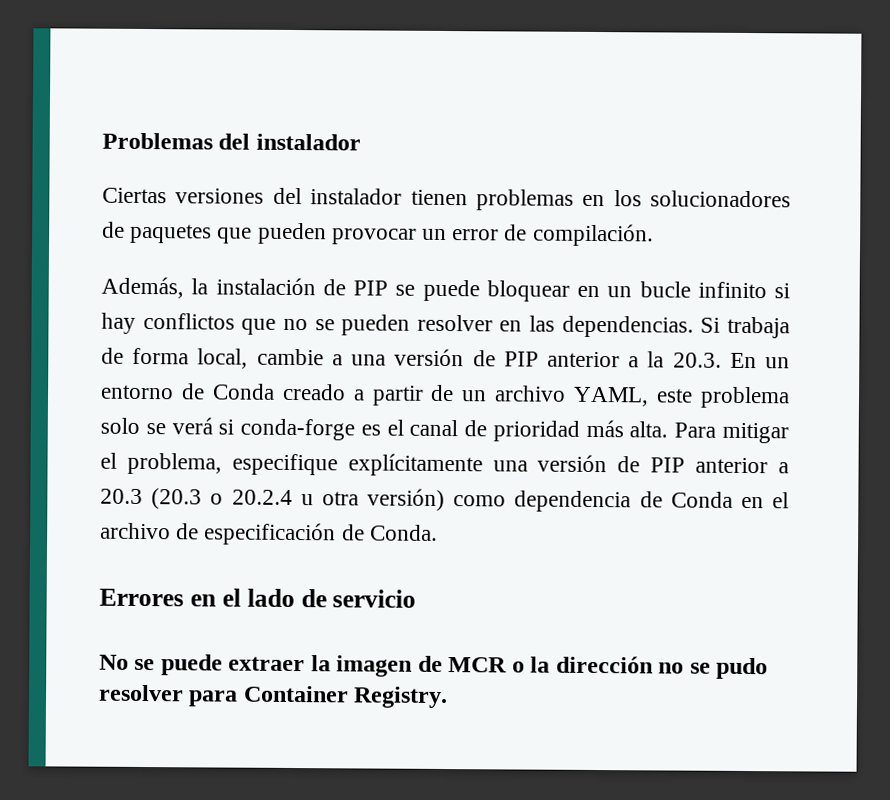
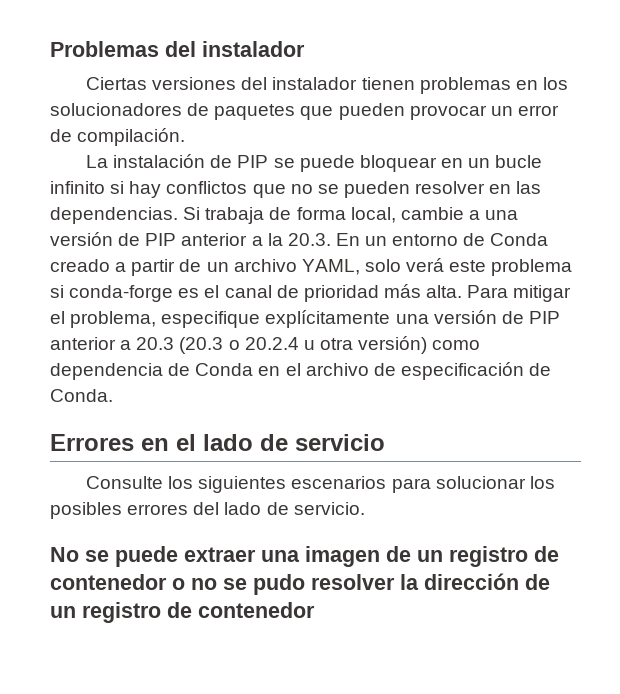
- Además, la instalación de PIP se puede bloquear en un bucle infinito si hay conflictos que no se pueden resolver en las dependencias.
+ La instalación de PIP se puede bloquear en un bucle infinito si hay conflictos que no se pueden resolver en las dependencias.
- Si trabaja de forma local, cambie a una versión de PIP anterior a la 20.3. En un entorno de Conda creado a partir de un archivo YAML, este problema solo se verá si conda-forge es el canal de prioridad más alta.
+ Si trabaja de forma local, cambie a una versión de PIP anterior a la 20.3. En un entorno de Conda creado a partir de un archivo YAML, solo verá este problema si conda-forge es el canal de prioridad más alta.
+ Consulte los siguientes escenarios para solucionar los posibles errores del lado de servicio.
- No se puede extraer la imagen de MCR o la dirección no se pudo resolver para Container Registry.
+ No se puede extraer una imagen de un registro de contenedor o no se pudo resolver la dirección de un registro de contenedor

